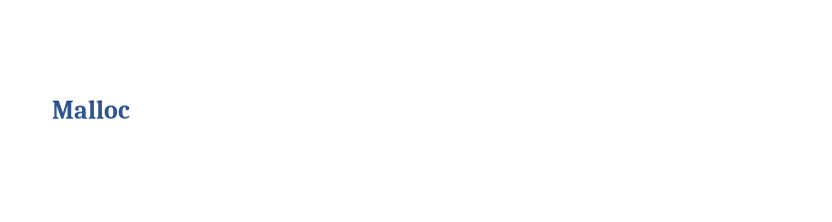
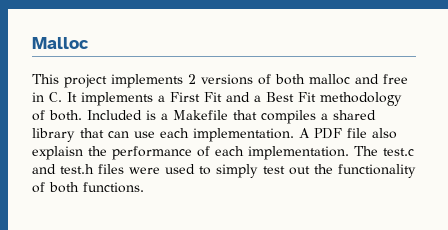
+ This project implements 2 versions of both malloc and free in C. It implements a First Fit and a Best Fit methodology of both. Included is a Makefile that compiles a shared library that can use each implementation. A PDF file also explaisn the performance of each implementation. The test.c and test.h files were used to simply test out the functionality of both functions.

